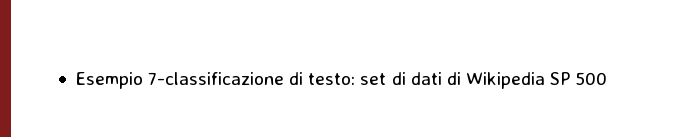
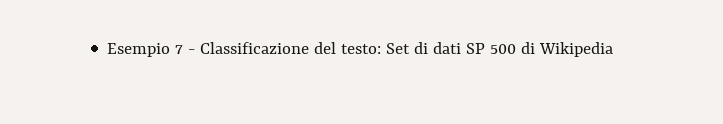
- Esempio 7-classificazione di testo: set di dati di Wikipedia SP 500
+ Esempio 7 - Classificazione del testo: Set di dati SP 500 di Wikipedia

